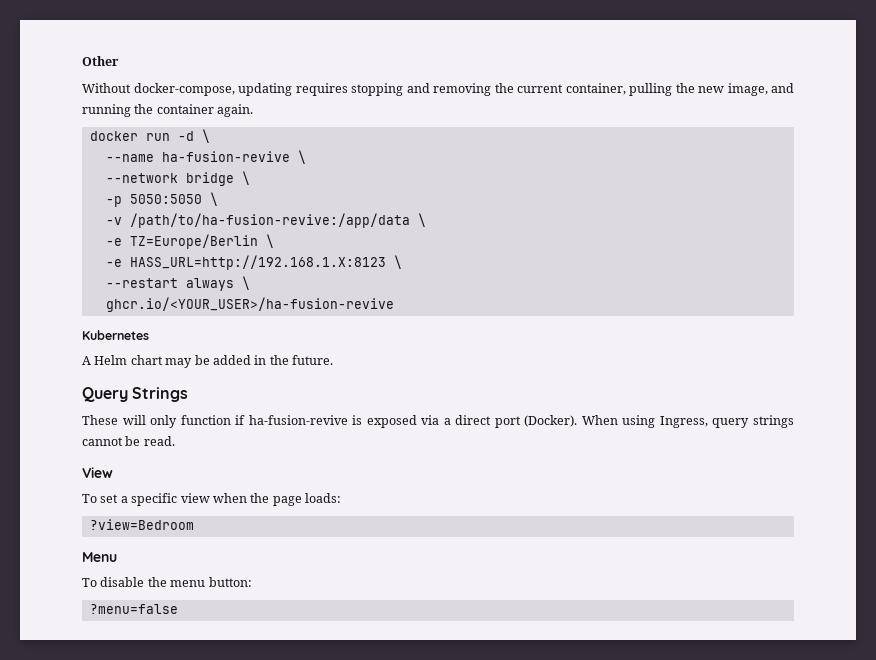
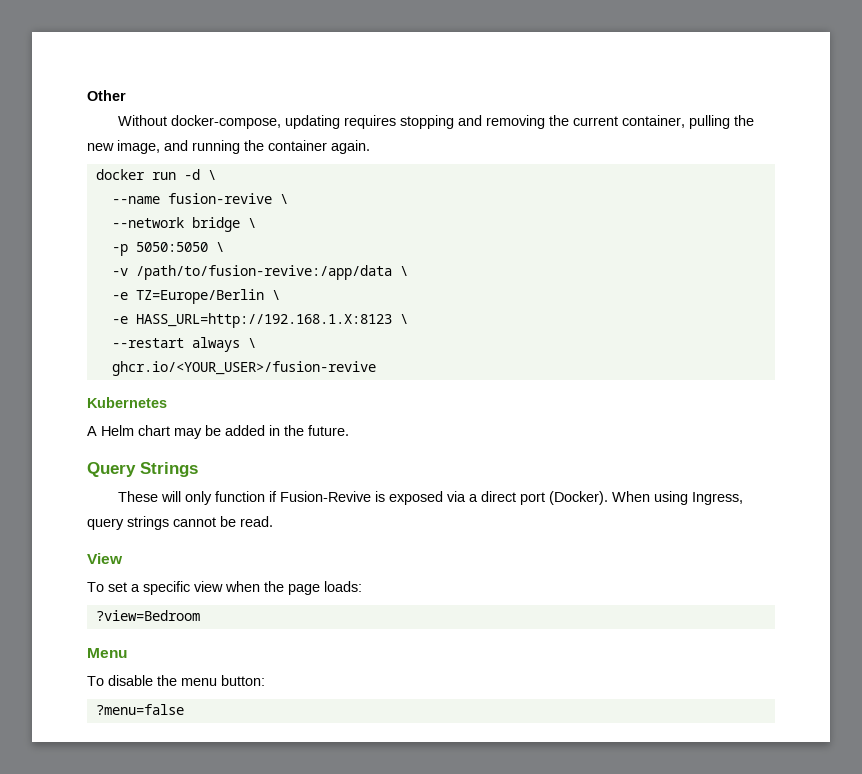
- --name ha-fusion-revive \
+ --name fusion-revive \
- -v /path/to/ha-fusion-revive:/app/data \
+ -v /path/to/fusion-revive:/app/data \
- ghcr.io/<YOUR_USER>/ha-fusion-revive
+ ghcr.io/<YOUR_USER>/fusion-revive
- These will only function if ha-fusion-revive is exposed via a direct port (Docker).
+ These will only function if Fusion-Revive is exposed via a direct port (Docker).

